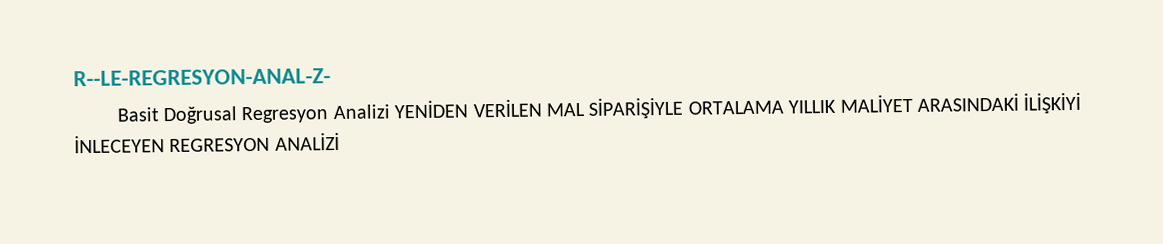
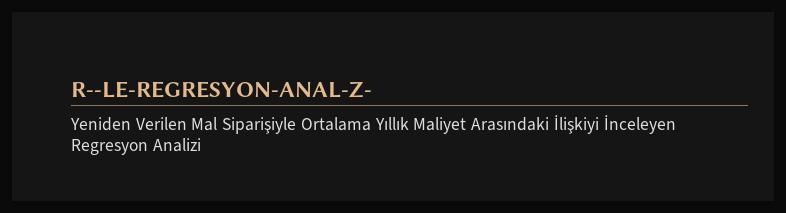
- Basit Doğrusal Regresyon Analizi YENİDEN VERİLEN MAL SİPARİŞİYLE ORTALAMA YILLIK MALİYET ARASINDAKİ İLİŞKİYİ İNLECEYEN REGRESYON ANALİZİ
+ Yeniden Verilen Mal Siparişiyle Ortalama Yıllık Maliyet Arasındaki İlişkiyi İnceleyen Regresyon Analizi

